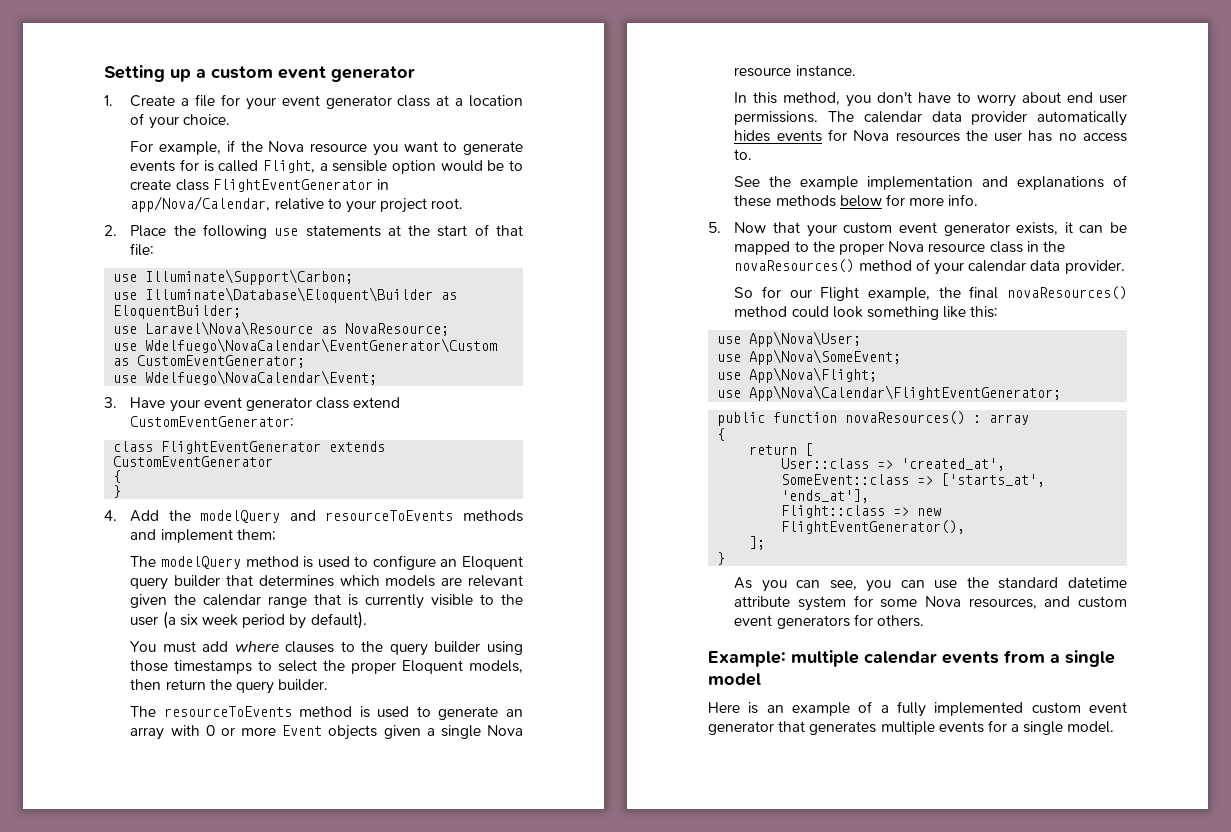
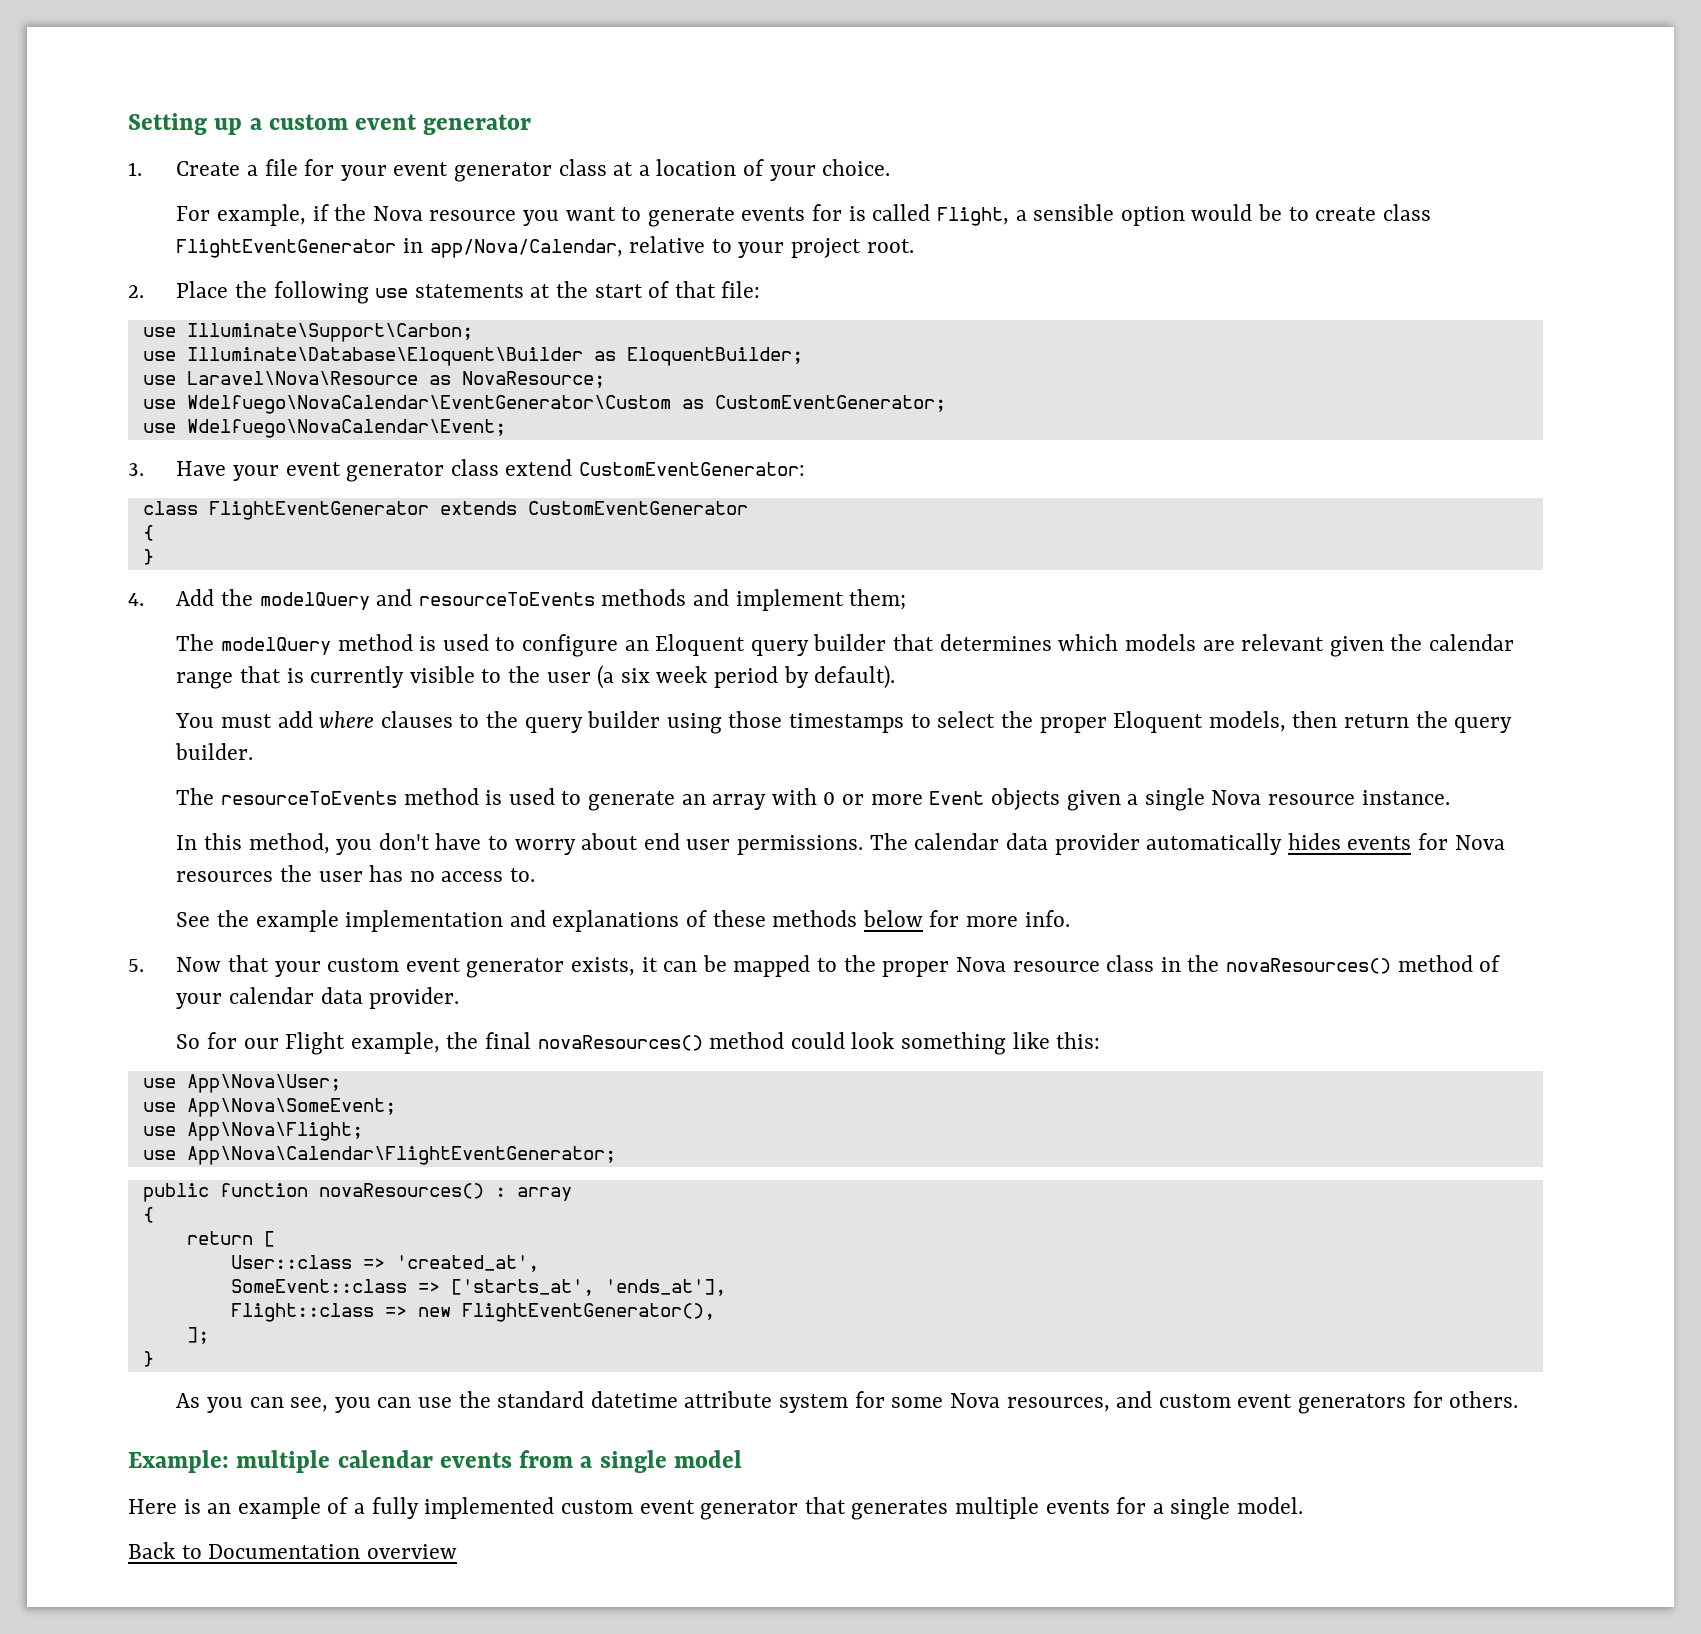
+ Back to Documentation overview

